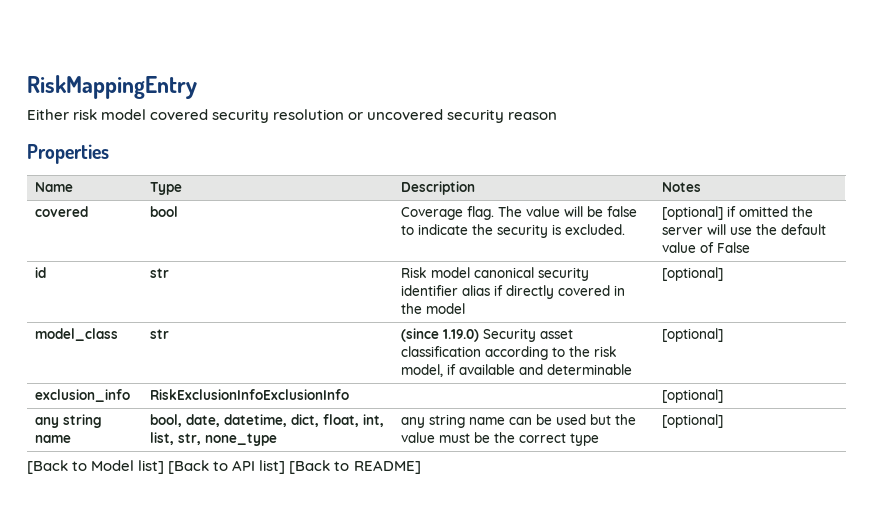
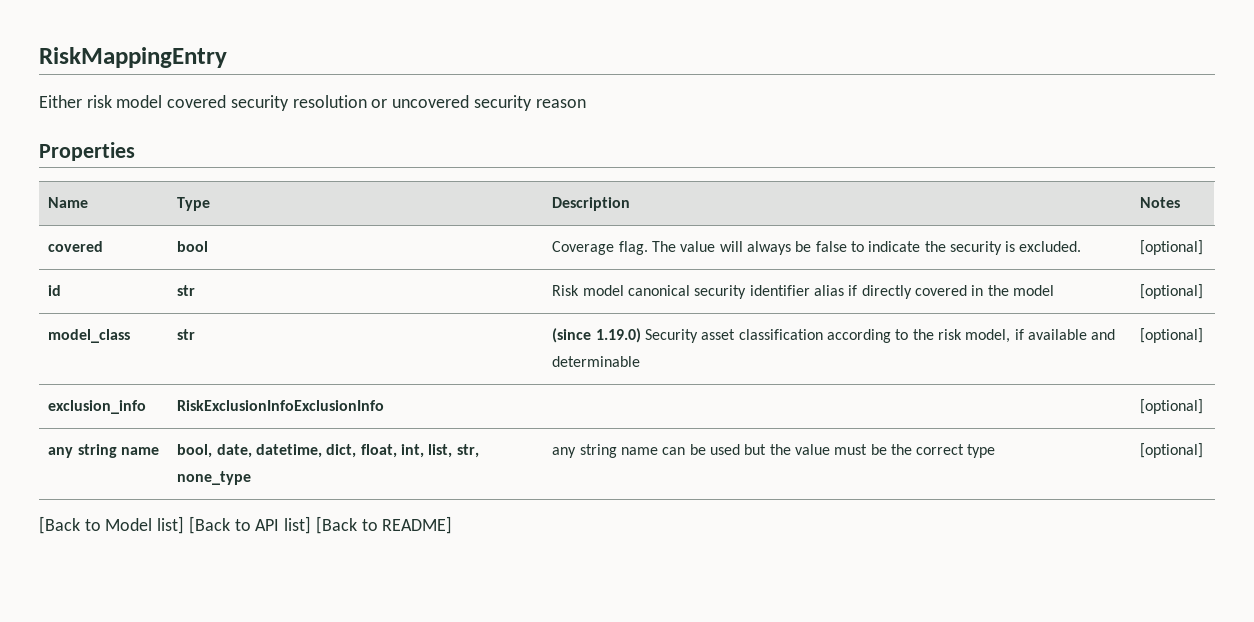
- covered | bool | Coverage flag. The value will be false to indicate the security is excluded. | [optional] if omitted the server will use the default value of False
+ covered | bool | Coverage flag. The value will always be false to indicate the security is excluded. | [optional]

